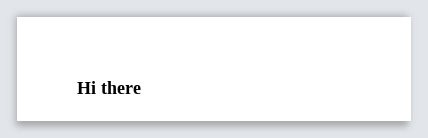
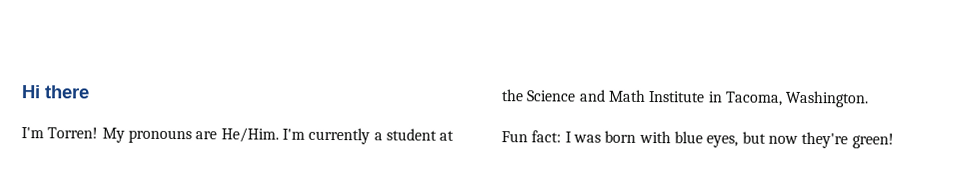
+ I'm Torren! My pronouns are He/Him. I'm currently a student at the Science and Math Institute in Tacoma, Washington.
+ Fun fact: I was born with blue eyes, but now they're green!

